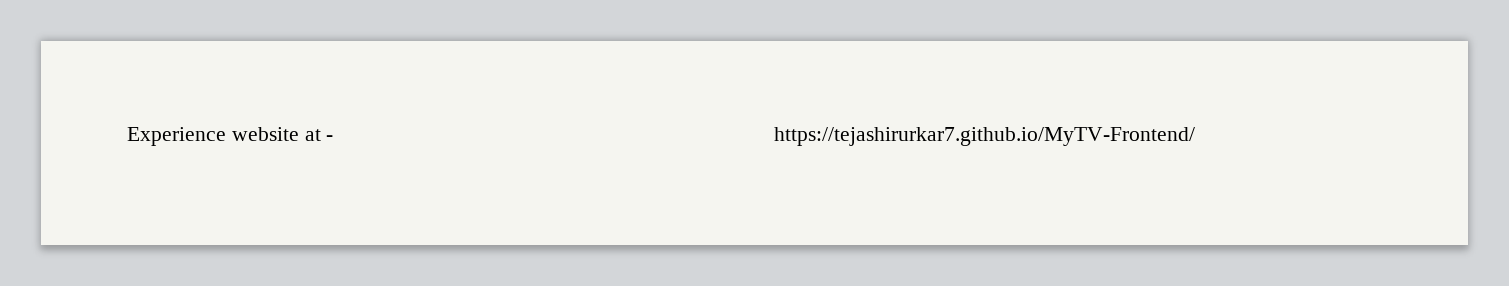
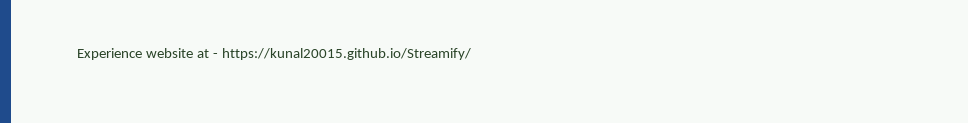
- Experience website at - https://tejashirurkar7.github.io/MyTV-Frontend/
+ Experience website at - https://kunal20015.github.io/Streamify/

